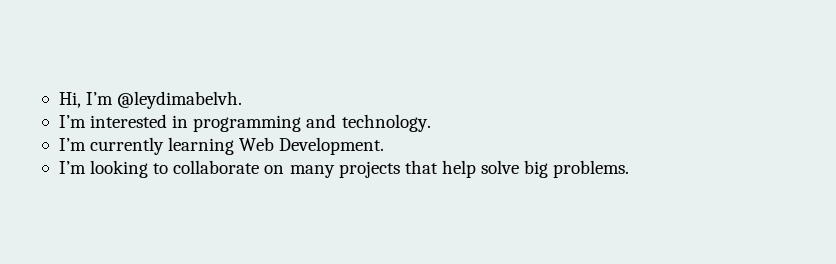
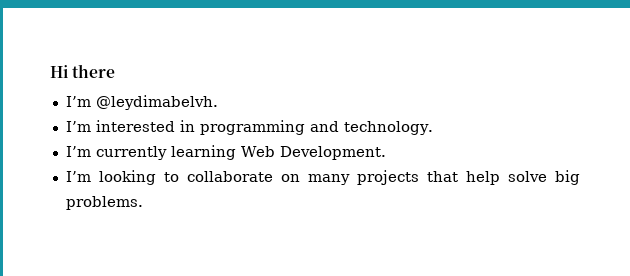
- Hi, I’m @leydimabelvh.
+ Hi there
+ I’m @leydimabelvh.

